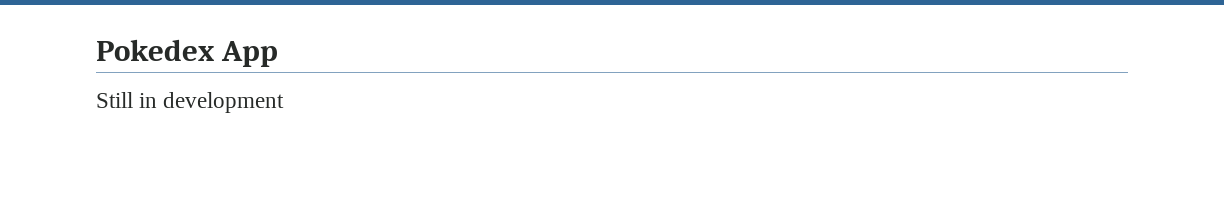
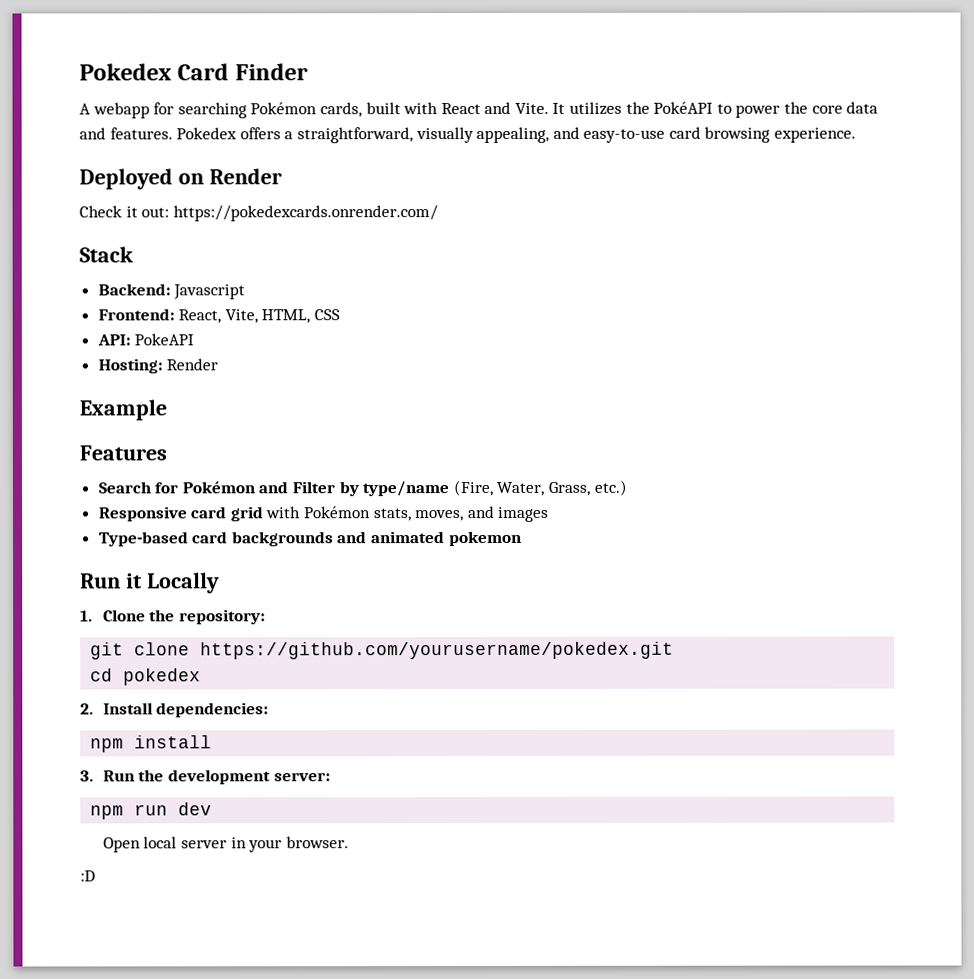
- Pokedex App
- Still in development
+ Pokedex Card Finder
+ A webapp for searching Pokémon cards, built with React and Vite. It utilizes the PokéAPI to power the core data and features. Pokedex offers a straightforward, visually appealing, and easy-to-use card browsing experience.
+ Deployed on Render
+ Check it out: https://pokedexcards.onrender.com/
+ Stack
+ Backend: Javascript
+ Frontend: React, Vite, HTML, CSS
+ API: PokeAPI
+ Hosting: Render
+ Example
+ Features
+ Search for Pokémon and Filter by type/name (Fire, Water, Grass, etc.)
+ Responsive card grid with Pokémon stats, moves, and images
+ Type-based card backgrounds and animated pokemon
+ Run it Locally
+ 1. Clone the repository:
+ git clone https://github.com/yourusername/pokedex.git
+ cd pokedex
+ 2. Install dependencies:
+ npm install
+ 3. Run the development server:
+ npm run dev
+ Open local server in your browser.
+ :D

